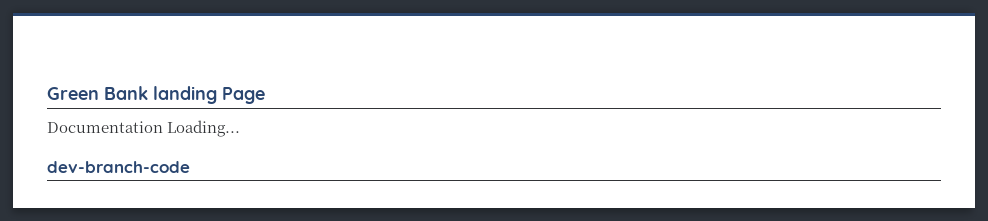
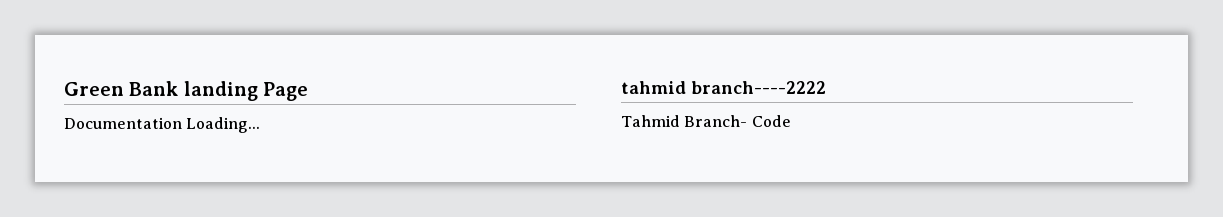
- dev-branch-code
+ tahmid branch----2222
+ Tahmid Branch- Code

